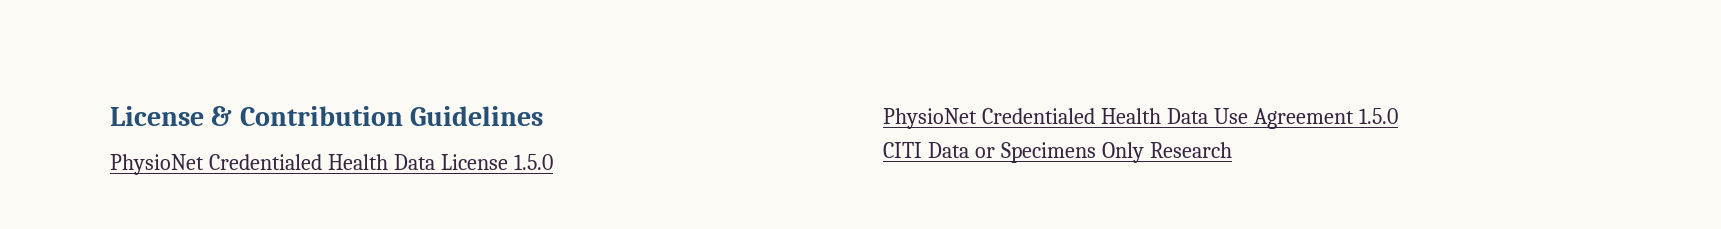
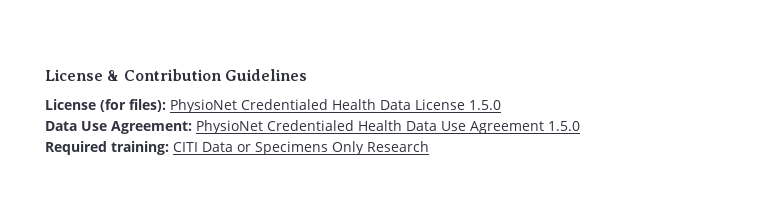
- PhysioNet Credentialed Health Data License 1.5.0
+ License (for files): PhysioNet Credentialed Health Data License 1.5.0
- PhysioNet Credentialed Health Data Use Agreement 1.5.0
+ Data Use Agreement: PhysioNet Credentialed Health Data Use Agreement 1.5.0
- CITI Data or Specimens Only Research
+ Required training: CITI Data or Specimens Only Research

